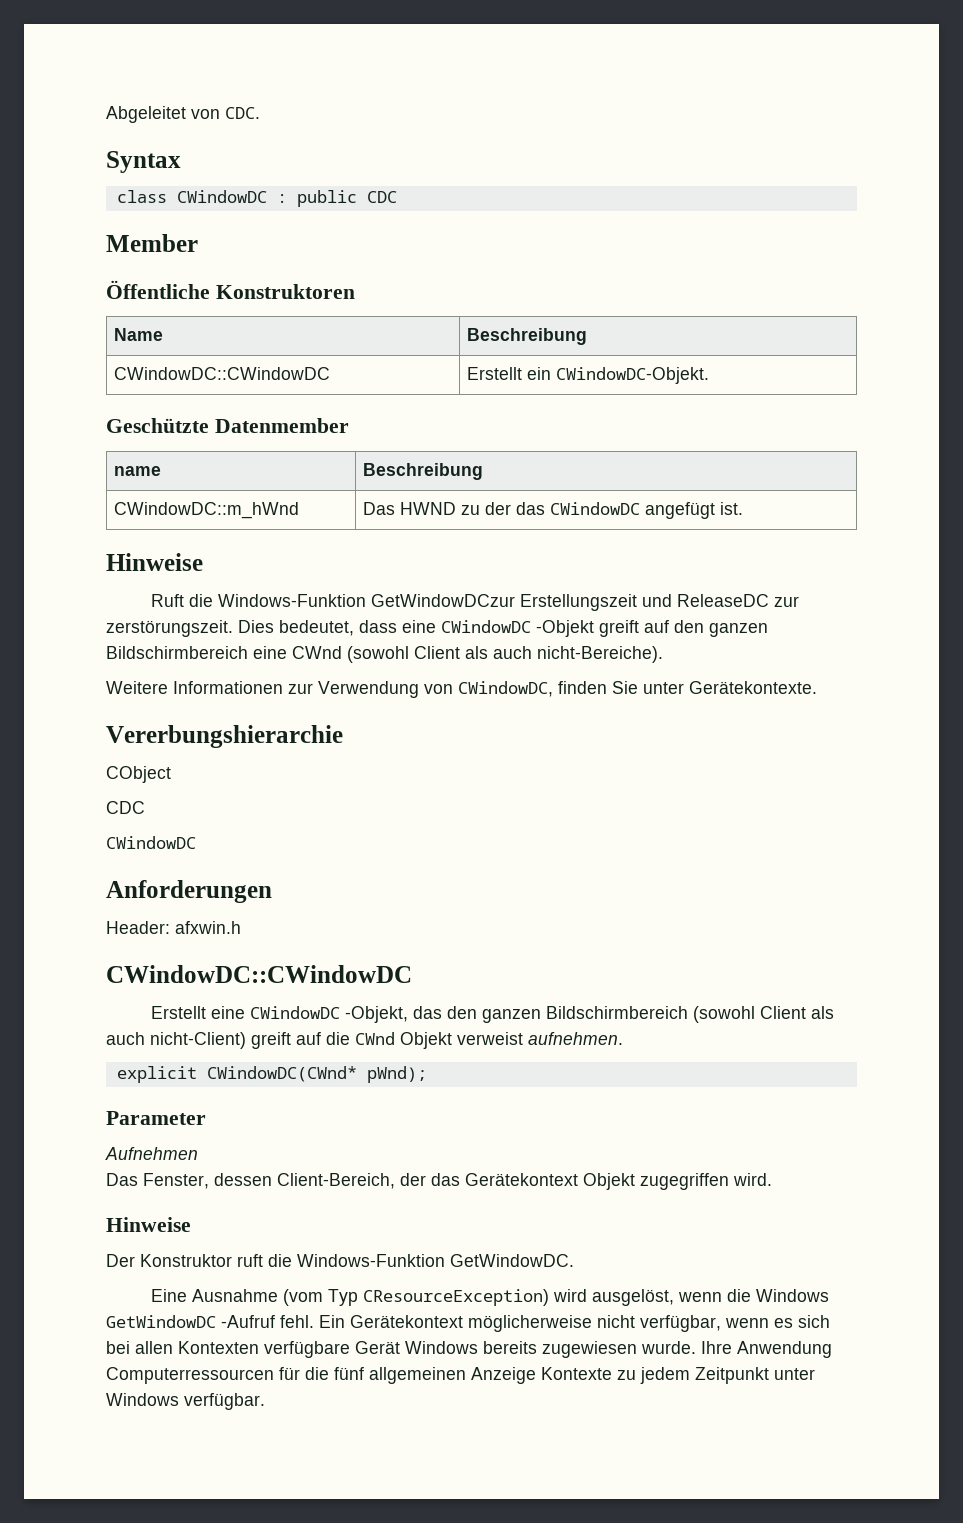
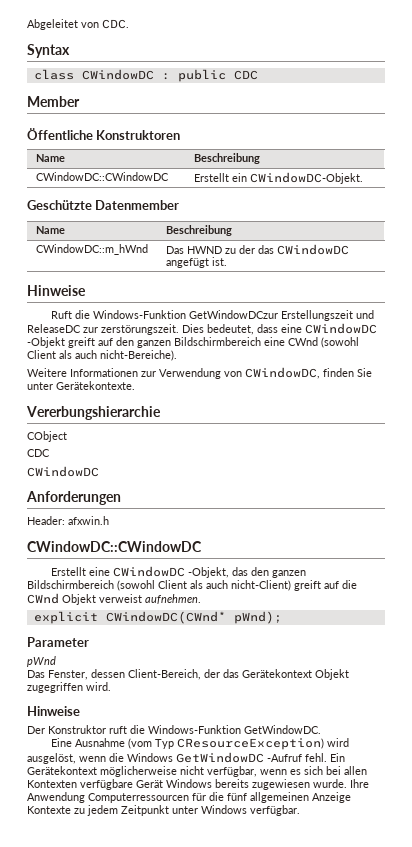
  Geschützte Datenmember
- name | Beschreibung
+ Name | Beschreibung
- Aufnehmen
+ pWnd

